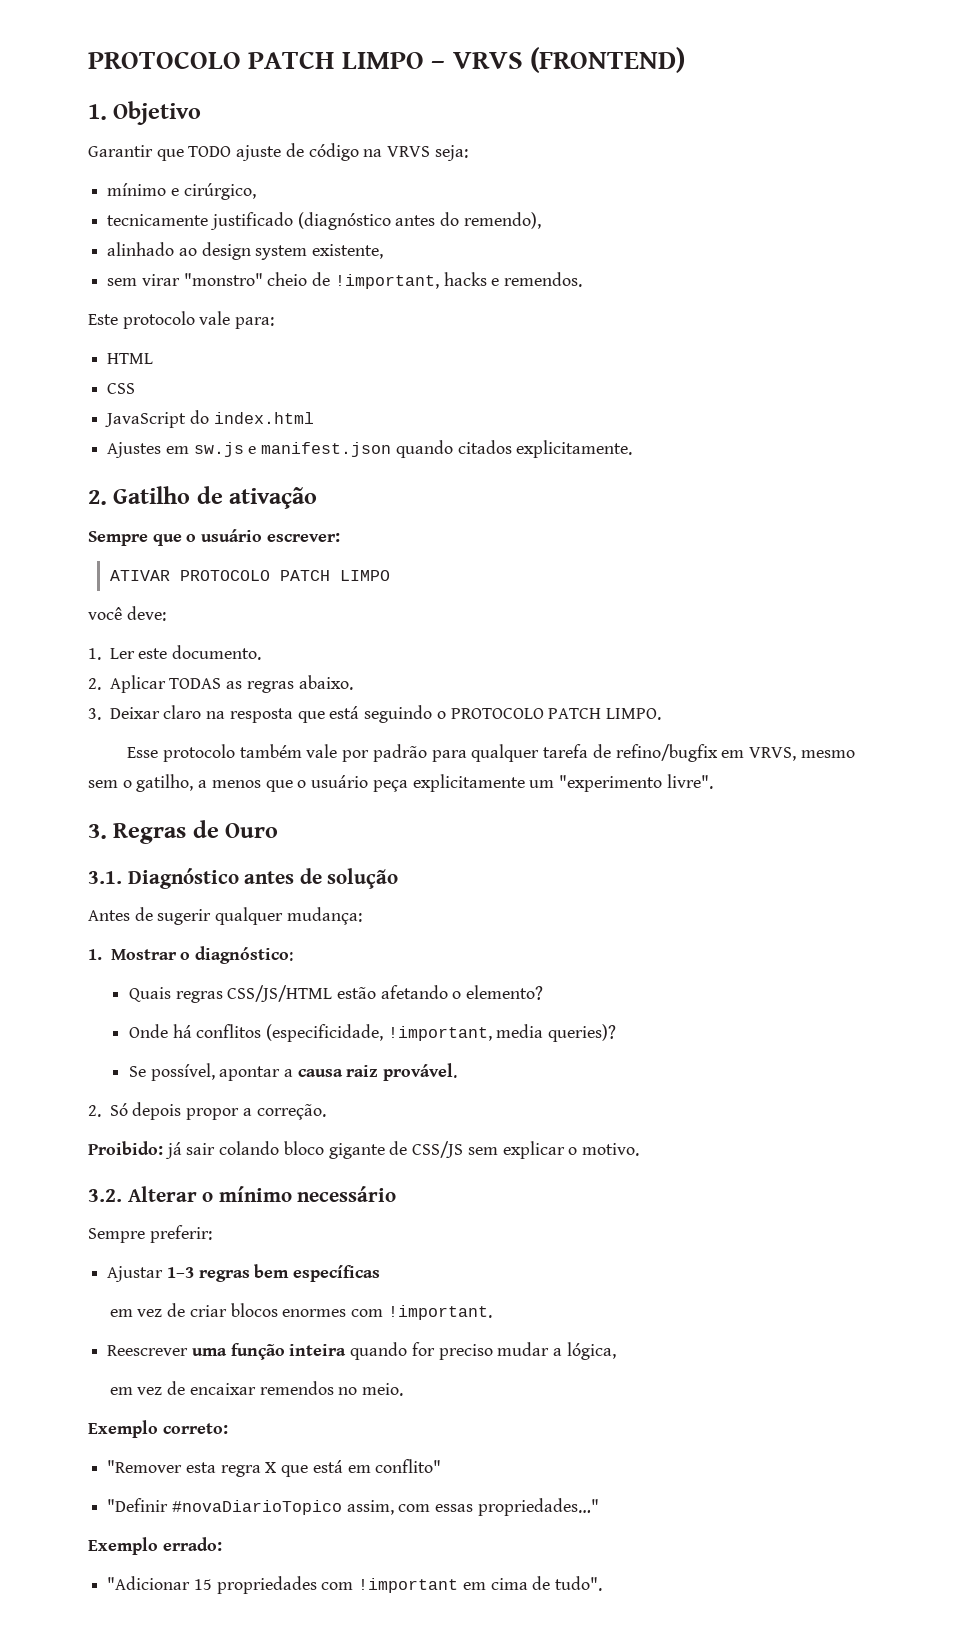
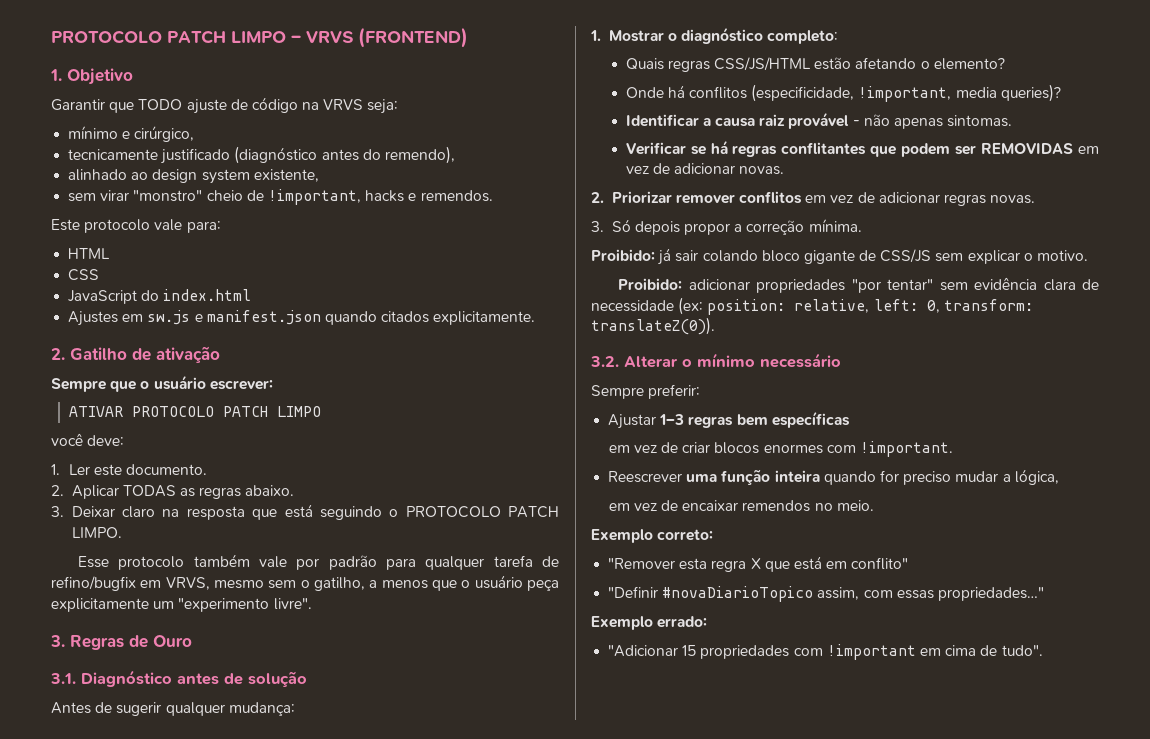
- 1. Mostrar o diagnóstico:
+ 1. Mostrar o diagnóstico completo:
- Se possível, apontar a causa raiz provável.
- 2. Só depois propor a correção.
+ Identificar a causa raiz provável - não apenas sintomas.
+ Verificar se há regras conflitantes que podem ser REMOVIDAS em vez de adicionar novas.
+ 2. Priorizar remover conflitos em vez de adicionar regras novas.
+ 3. Só depois propor a correção mínima.
+ Proibido: adicionar propriedades "por tentar" sem evidência clara de necessidade (ex: position: relative, left: 0, transform: translateZ(0)).

